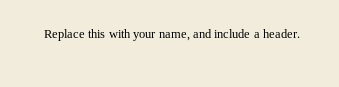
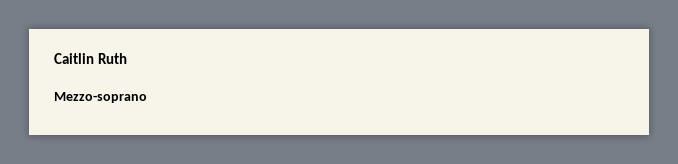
- Replace this with your name, and include a header.
+ Caitlin Ruth
+ Mezzo-soprano

